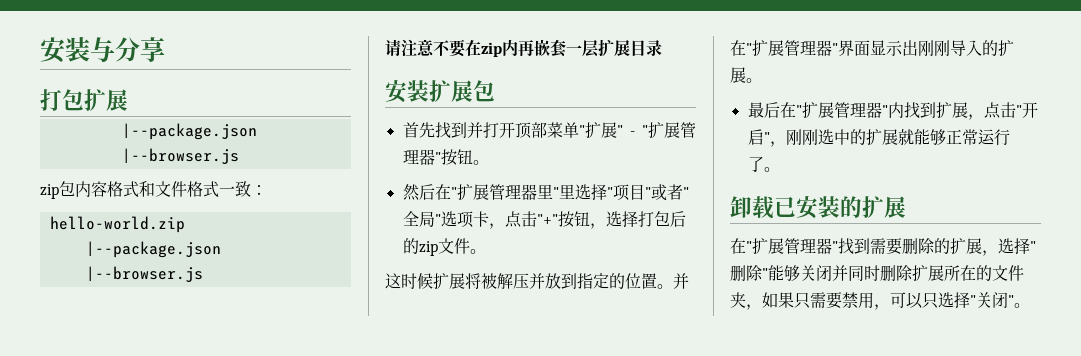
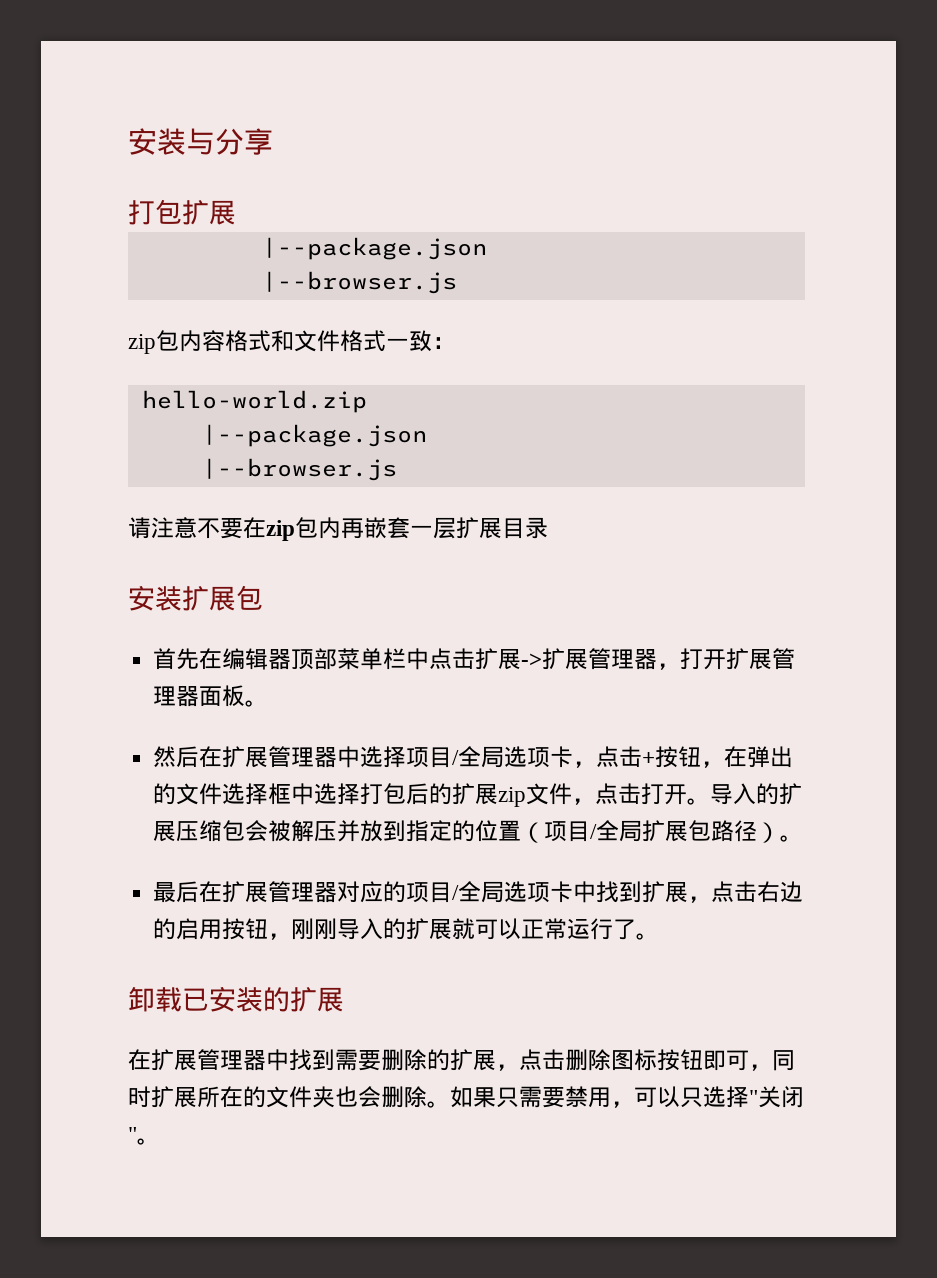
- 请注意不要在zip内再嵌套一层扩展目录
+ 请注意不要在zip包内再嵌套一层扩展目录
- 首先找到并打开顶部菜单"扩展" - "扩展管理器"按钮。
+ 首先在编辑器顶部菜单栏中点击扩展->扩展管理器，打开扩展管理器面板。
- 然后在"扩展管理器里"里选择"项目"或者"全局"选项卡，点击"+"按钮，选择打包后的zip文件。
- 这时候扩展将被解压并放到指定的位置。并在"扩展管理器"界面显示出刚刚导入的扩展。
- 最后在"扩展管理器"内找到扩展，点击"开启"，刚刚选中的扩展就能够正常运行了。
+ 然后在扩展管理器中选择项目/全局选项卡，点击+按钮，在弹出的文件选择框中选择打包后的扩展zip文件，点击打开。导入的扩展压缩包会被解压并放到指定的位置（项目/全局扩展包路径）。
+ 最后在扩展管理器对应的项目/全局选项卡中找到扩展，点击右边的启用按钮，刚刚导入的扩展就可以正常运行了。
- 在"扩展管理器"找到需要删除的扩展，选择"删除"能够关闭并同时删除扩展所在的文件夹，如果只需要禁用，可以只选择"关闭"。
+ 在扩展管理器中找到需要删除的扩展，点击删除图标按钮即可，同时扩展所在的文件夹也会删除。如果只需要禁用，可以只选择"关闭"。

